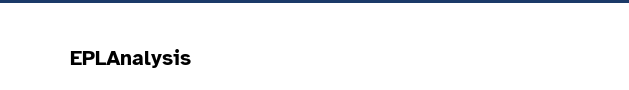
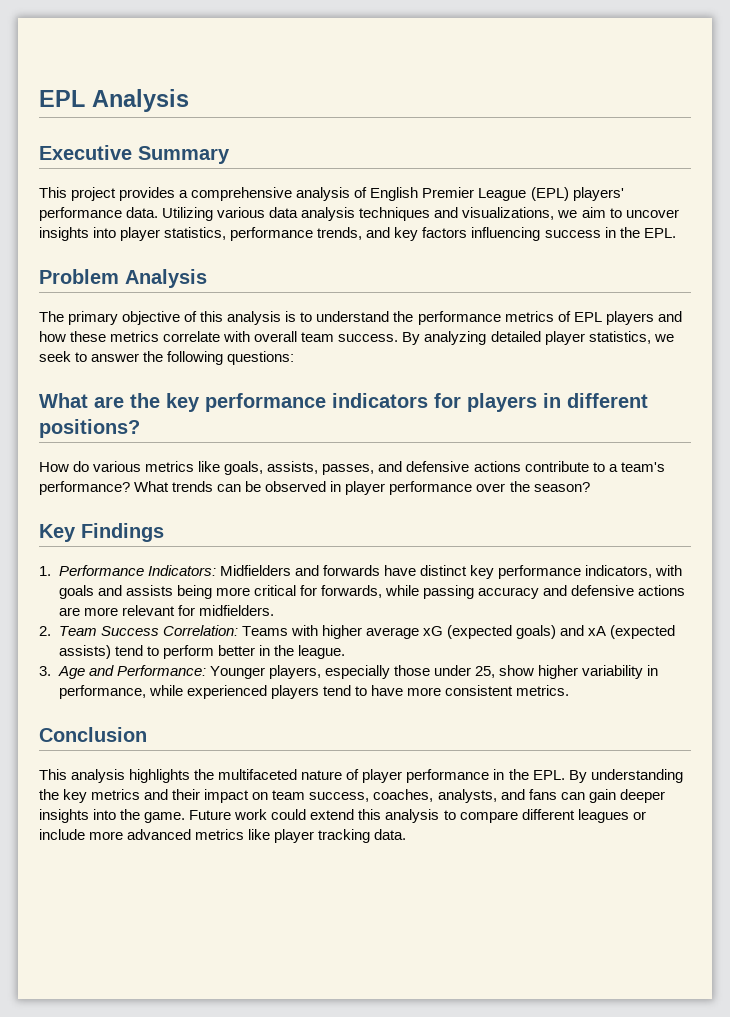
- EPLAnalysis
+ EPL Analysis
+ Executive Summary
+ This project provides a comprehensive analysis of English Premier League (EPL) players' performance data. Utilizing various data analysis techniques and visualizations, we aim to uncover insights into player statistics, performance trends, and key factors influencing success in the EPL.
+ Problem Analysis
+ The primary objective of this analysis is to understand the performance metrics of EPL players and how these metrics correlate with overall team success. By analyzing detailed player statistics, we seek to answer the following questions:
+ What are the key performance indicators for players in different positions?
+ How do various metrics like goals, assists, passes, and defensive actions contribute to a team's performance? What trends can be observed in player performance over the season?
+ Key Findings
+ 1. Performance Indicators: Midfielders and forwards have distinct key performance indicators, with goals and assists being more critical for forwards, while passing accuracy and defensive actions are more relevant for midfielders.
+ 2. Team Success Correlation: Teams with higher average xG (expected goals) and xA (expected assists) tend to perform better in the league.
+ 3. Age and Performance: Younger players, especially those under 25, show higher variability in performance, while experienced players tend to have more consistent metrics.
+ Conclusion
+ This analysis highlights the multifaceted nature of player performance in the EPL. By understanding the key metrics and their impact on team success, coaches, analysts, and fans can gain deeper insights into the game. Future work could extend this analysis to compare different leagues or include more advanced metrics like player tracking data.

